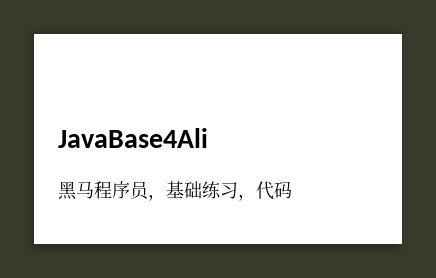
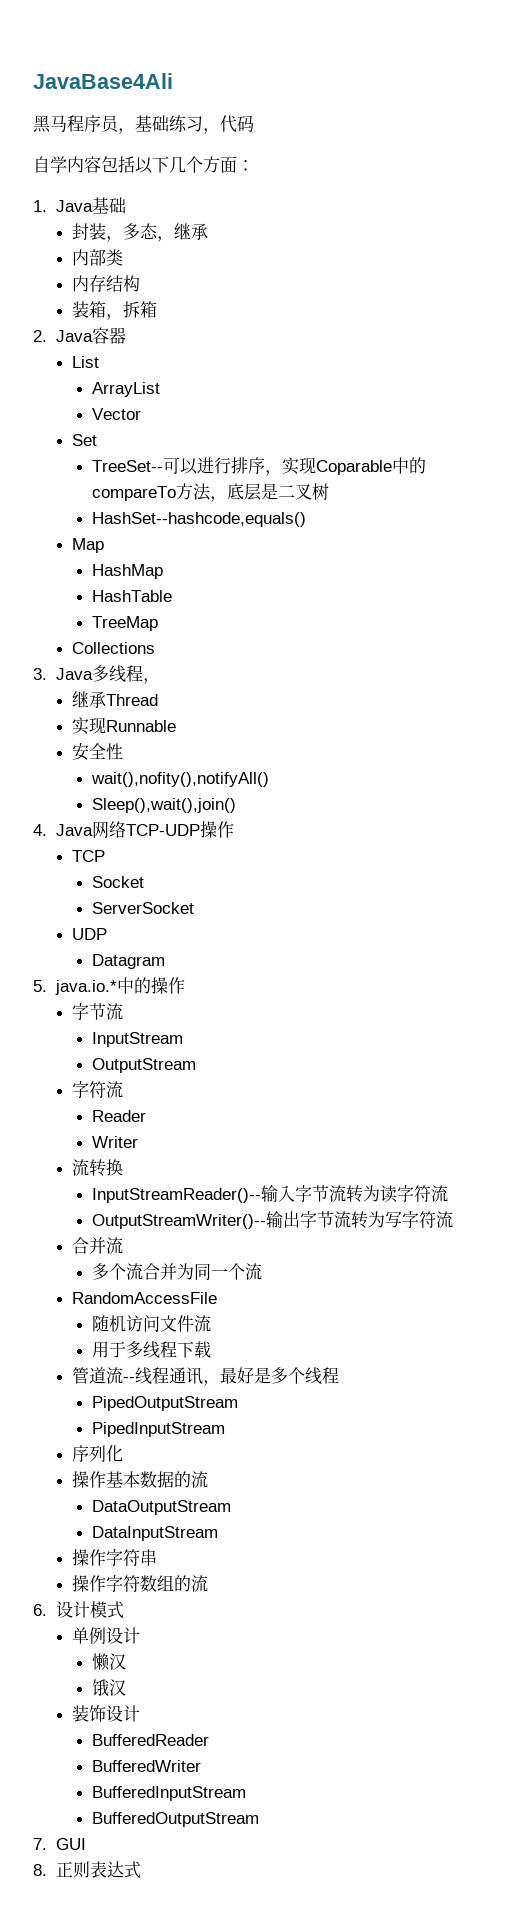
+ 自学内容包括以下几个方面：
+ 1. Java基础
+ 封装，多态，继承
+ 内部类
+ 内存结构
+ 装箱，拆箱
+ 2. Java容器
+ List
+ ArrayList
+ Vector
+ Set
+ TreeSet--可以进行排序，实现Coparable中的compareTo方法，底层是二叉树
+ HashSet--hashcode,equals()
+ Map
+ HashMap
+ HashTable
+ TreeMap
+ Collections
+ 3. Java多线程，
+ 继承Thread
+ 实现Runnable
+ 安全性
+ wait(),nofity(),notifyAll()
+ Sleep(),wait(),join()
+ 4. Java网络TCP-UDP操作
+ TCP
+ Socket
+ ServerSocket
+ UDP
+ Datagram
+ 5. java.io.*中的操作
+ 字节流
+ InputStream
+ OutputStream
+ 字符流
+ Reader
+ Writer
+ 流转换
+ InputStreamReader()--输入字节流转为读字符流
+ OutputStreamWriter()--输出字节流转为写字符流
+ 合并流
+ 多个流合并为同一个流
+ RandomAccessFile
+ 随机访问文件流
+ 用于多线程下载
+ 管道流--线程通讯，最好是多个线程
+ PipedOutputStream
+ PipedInputStream
+ 序列化
+ 操作基本数据的流
+ DataOutputStream
+ DataInputStream
+ 操作字符串
+ 操作字符数组的流
+ 6.设计模式
+ 单例设计
+ 懒汉
+ 饿汉
+ 装饰设计
+ BufferedReader
+ BufferedWriter
+ BufferedInputStream
+ BufferedOutputStream
+ 7. GUI
+ 8.正则表达式

